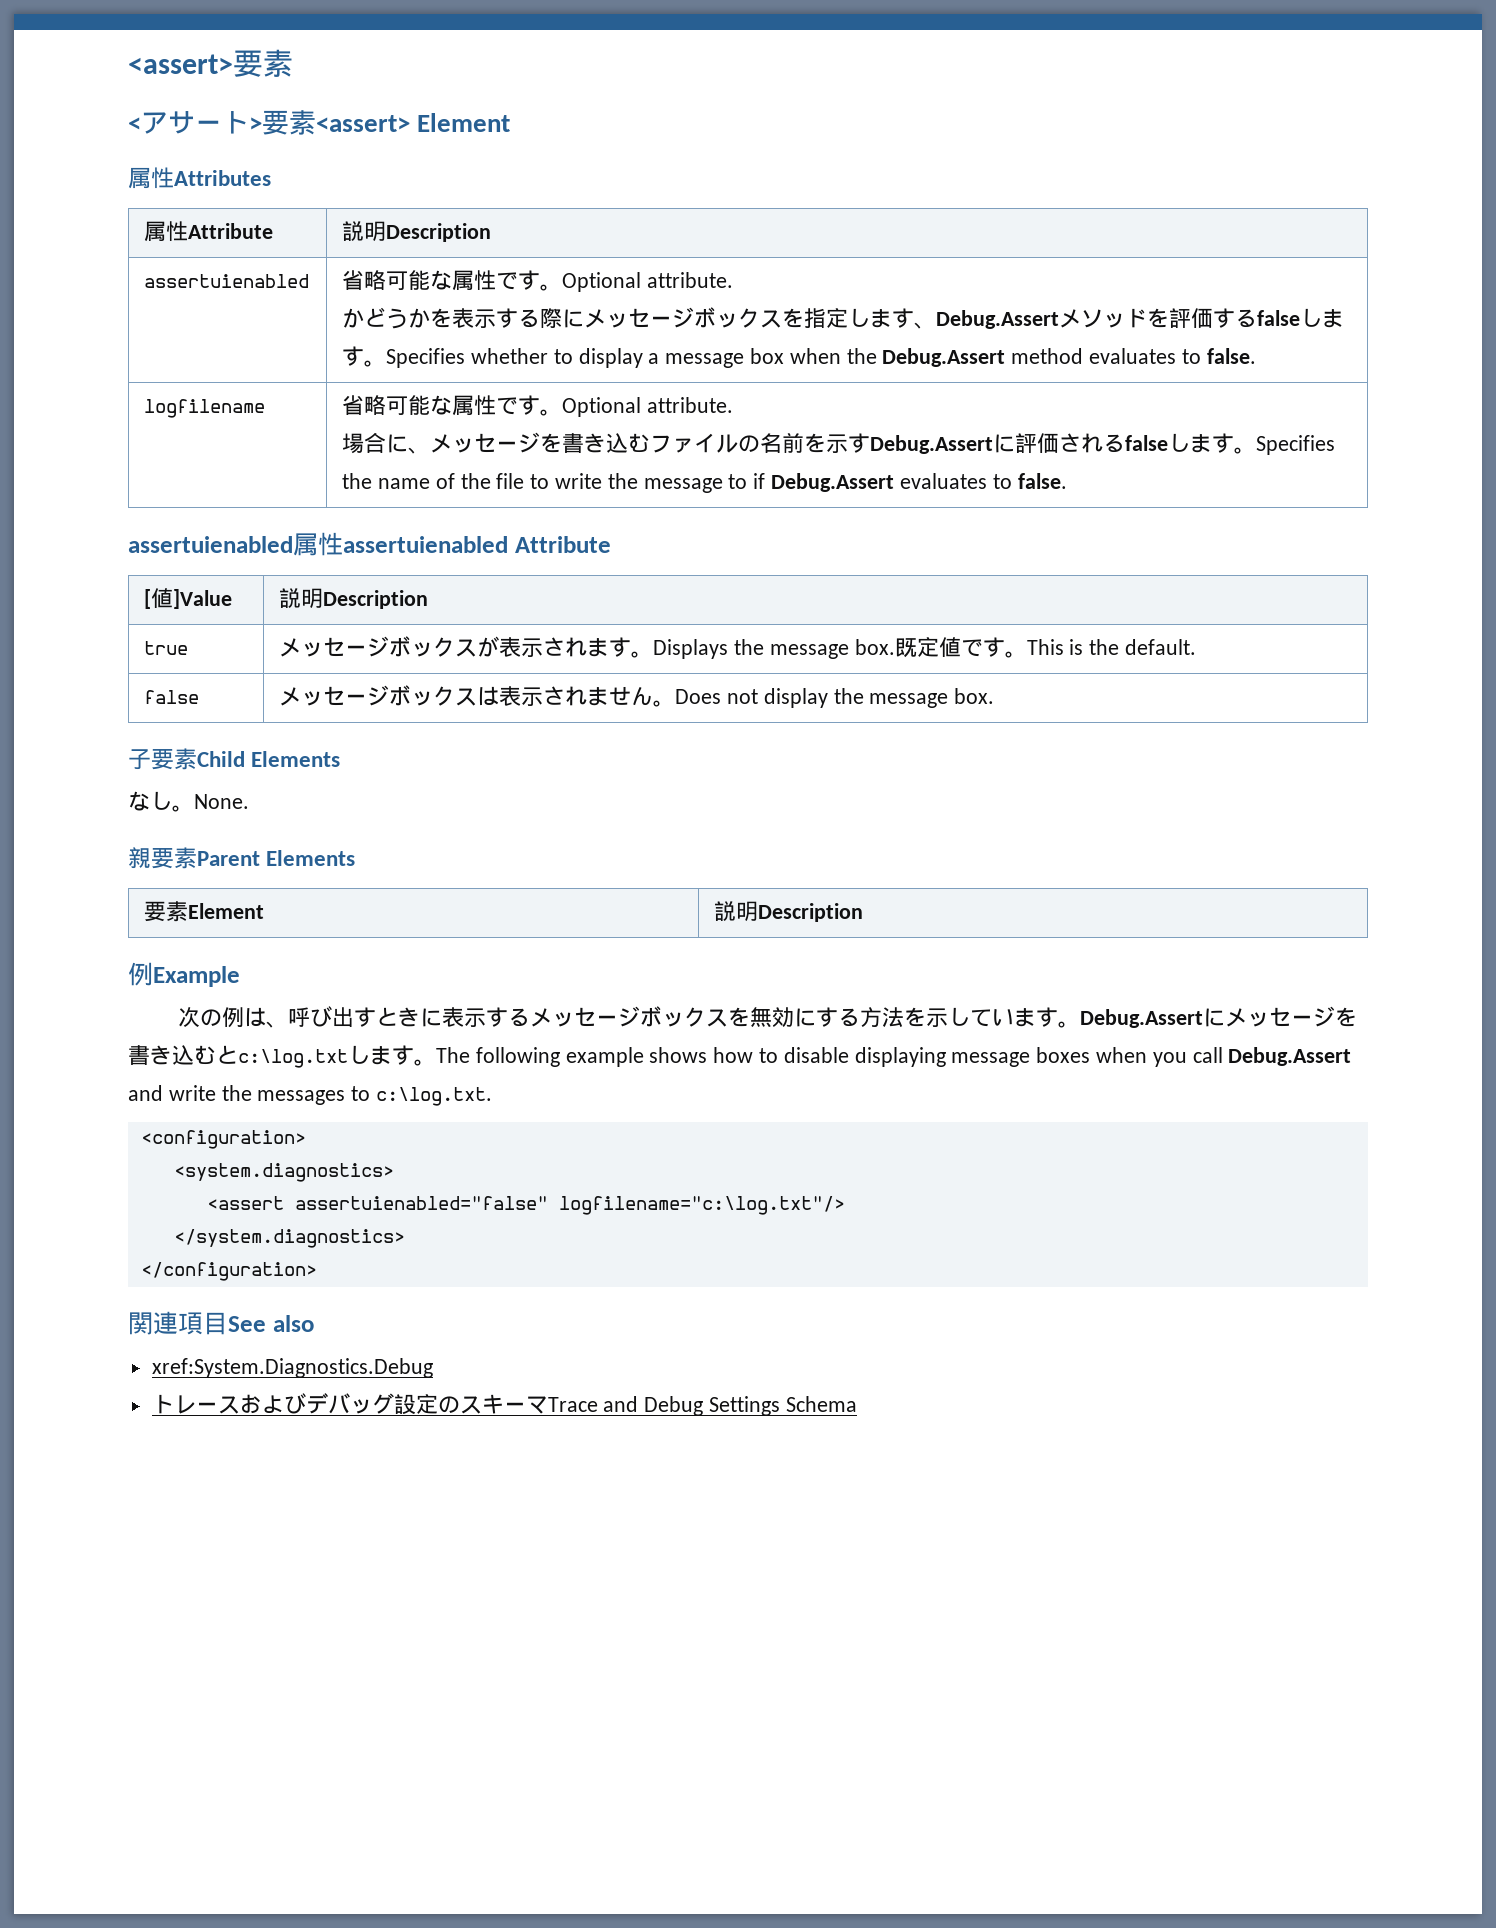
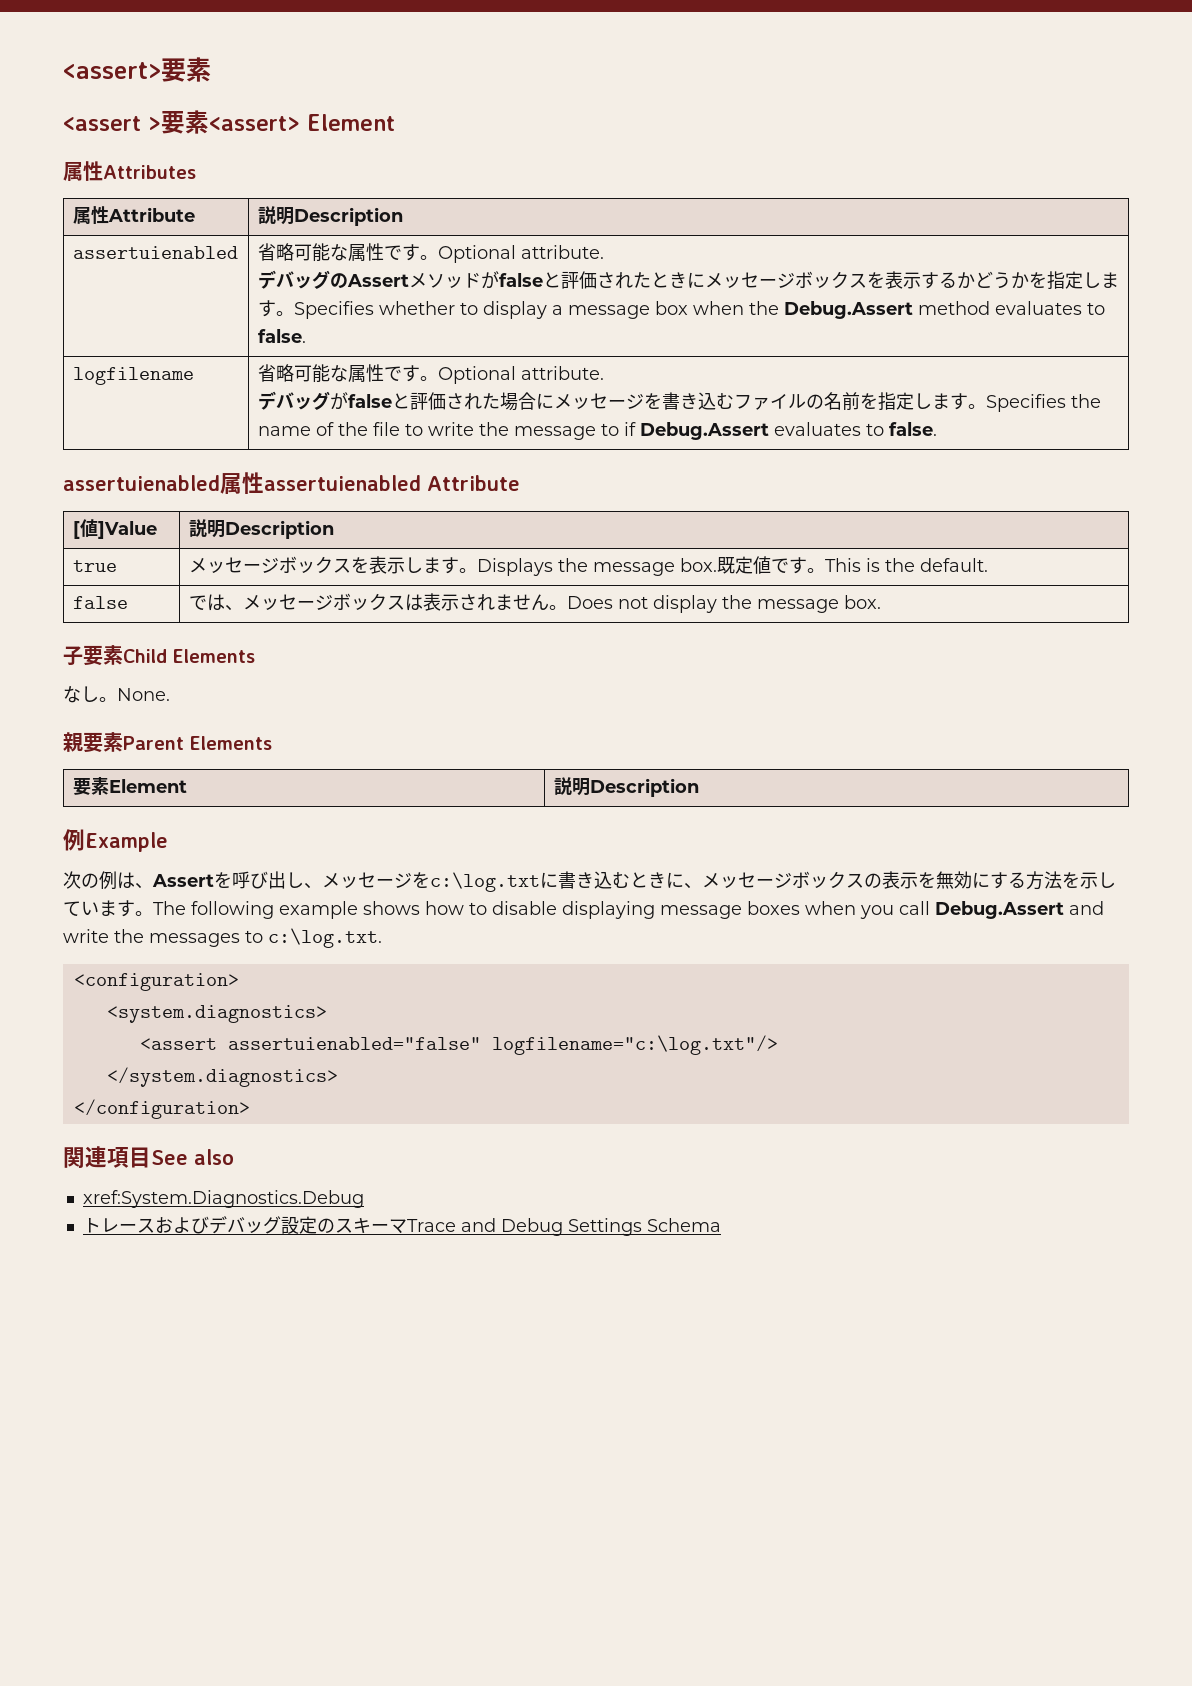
- <アサート>要素<assert> Element
+ <assert >要素<assert> Element
- かどうかを表示する際にメッセージボックスを指定します、Debug.Assertメソッドを評価するfalseします。
+ デバッグのAssertメソッドがfalseと評価されたときにメッセージボックスを表示するかどうかを指定します。
- 場合に、メッセージを書き込むファイルの名前を示すDebug.Assertに評価されるfalseします。
+ デバッグがfalseと評価された場合にメッセージを書き込むファイルの名前を指定します。
- true | メッセージボックスが表示されます。Displays the message box.既定値です。This is the default.
+ true | メッセージボックスを表示します。Displays the message box.既定値です。This is the default.
- false | メッセージボックスは表示されません。Does not display the message box.
+ false | では、メッセージボックスは表示されません。Does not display the message box.
- 次の例は、呼び出すときに表示するメッセージボックスを無効にする方法を示しています。
+ 次の例は、Assertを呼び出し、メッセージをc:\log.txtに書き込むときに、メッセージボックスの表示を無効にする方法を示しています。
- Debug.Assertにメッセージを書き込むとc:\log.txtします。

